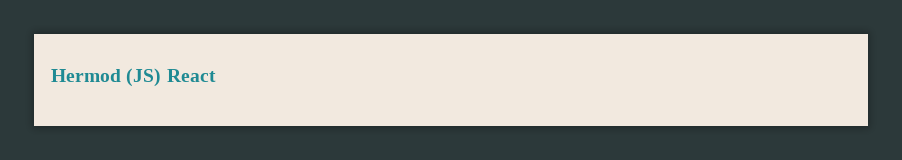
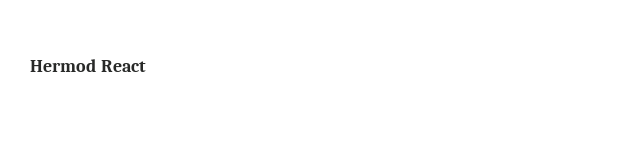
- Hermod (JS) React
+ Hermod React

